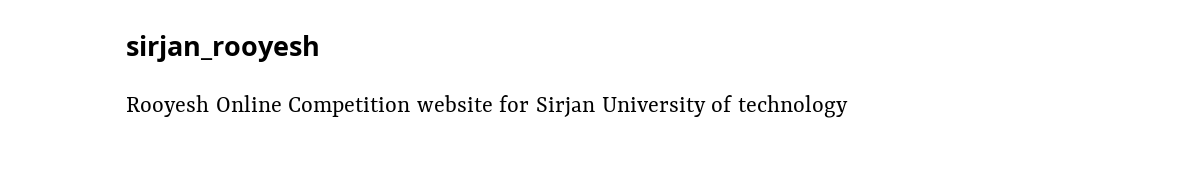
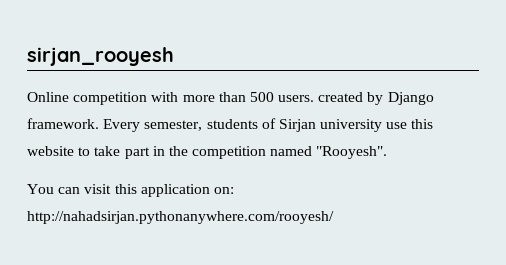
- Rooyesh Online Competition website for Sirjan University of technology
+ Online competition with more than 500 users. created by Django framework. Every semester, students of Sirjan university use this website to take part in the competition named "Rooyesh".
+ You can visit this application on: http://nahadsirjan.pythonanywhere.com/rooyesh/

